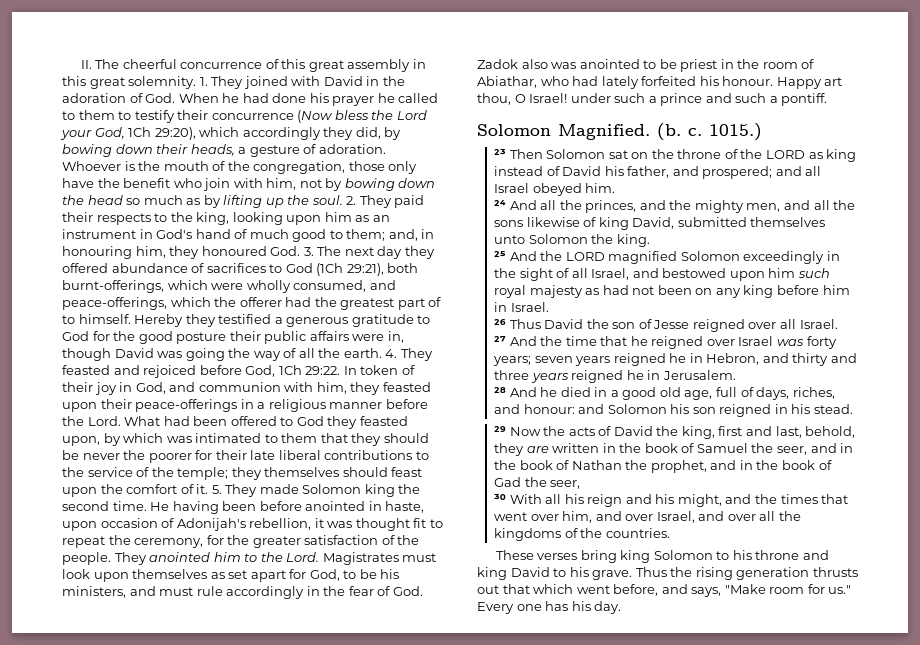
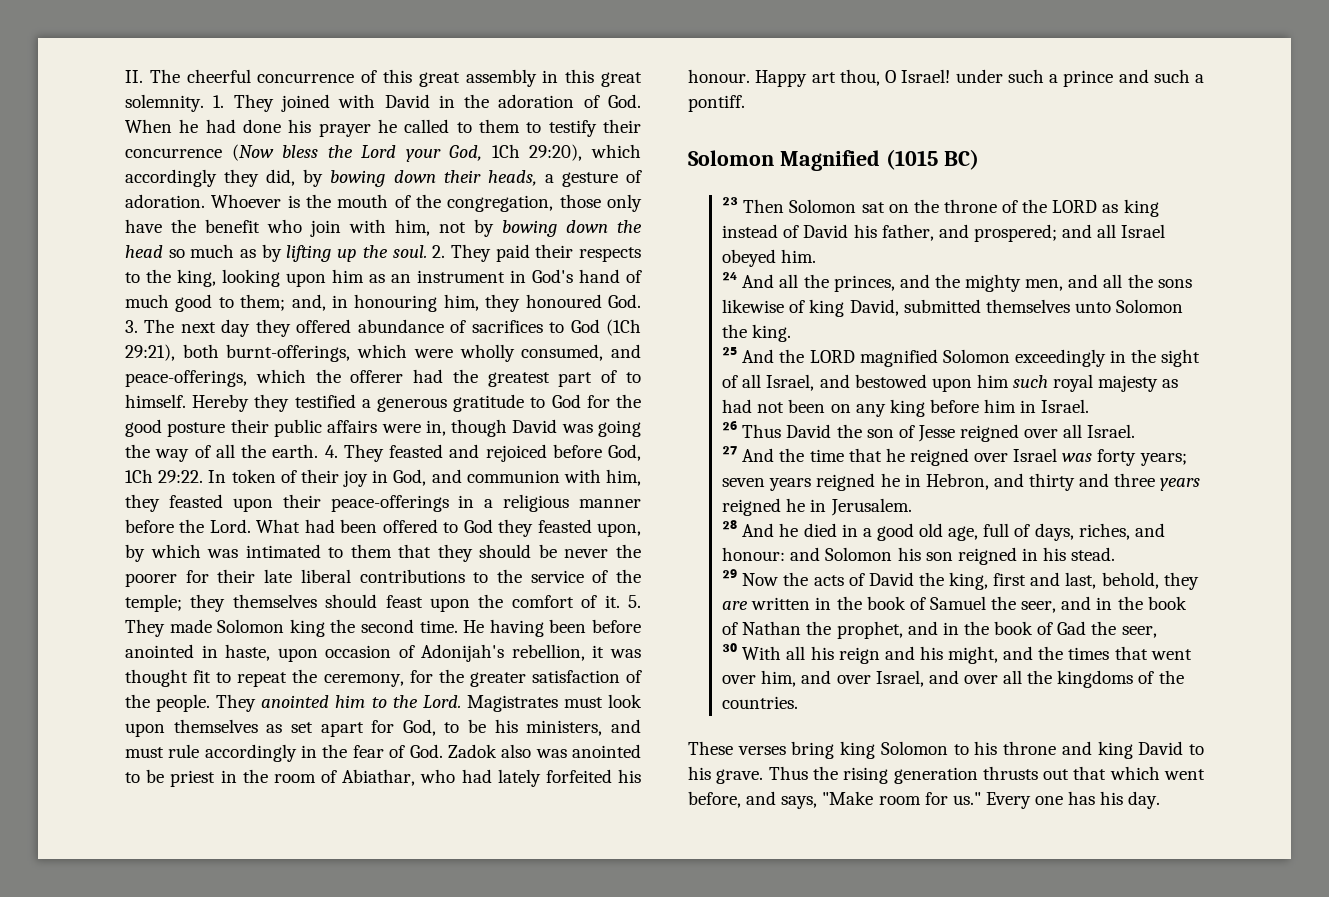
- Solomon Magnified. (b. c. 1015.)
+ Solomon Magnified (1015 BC)

